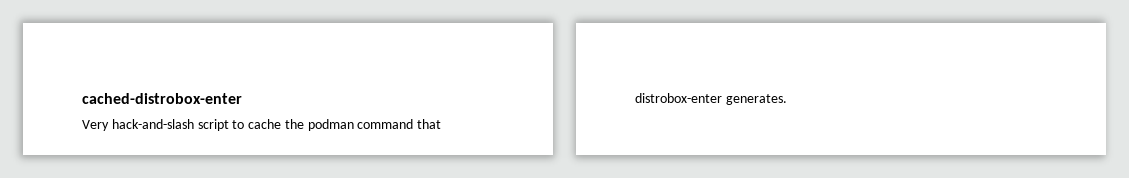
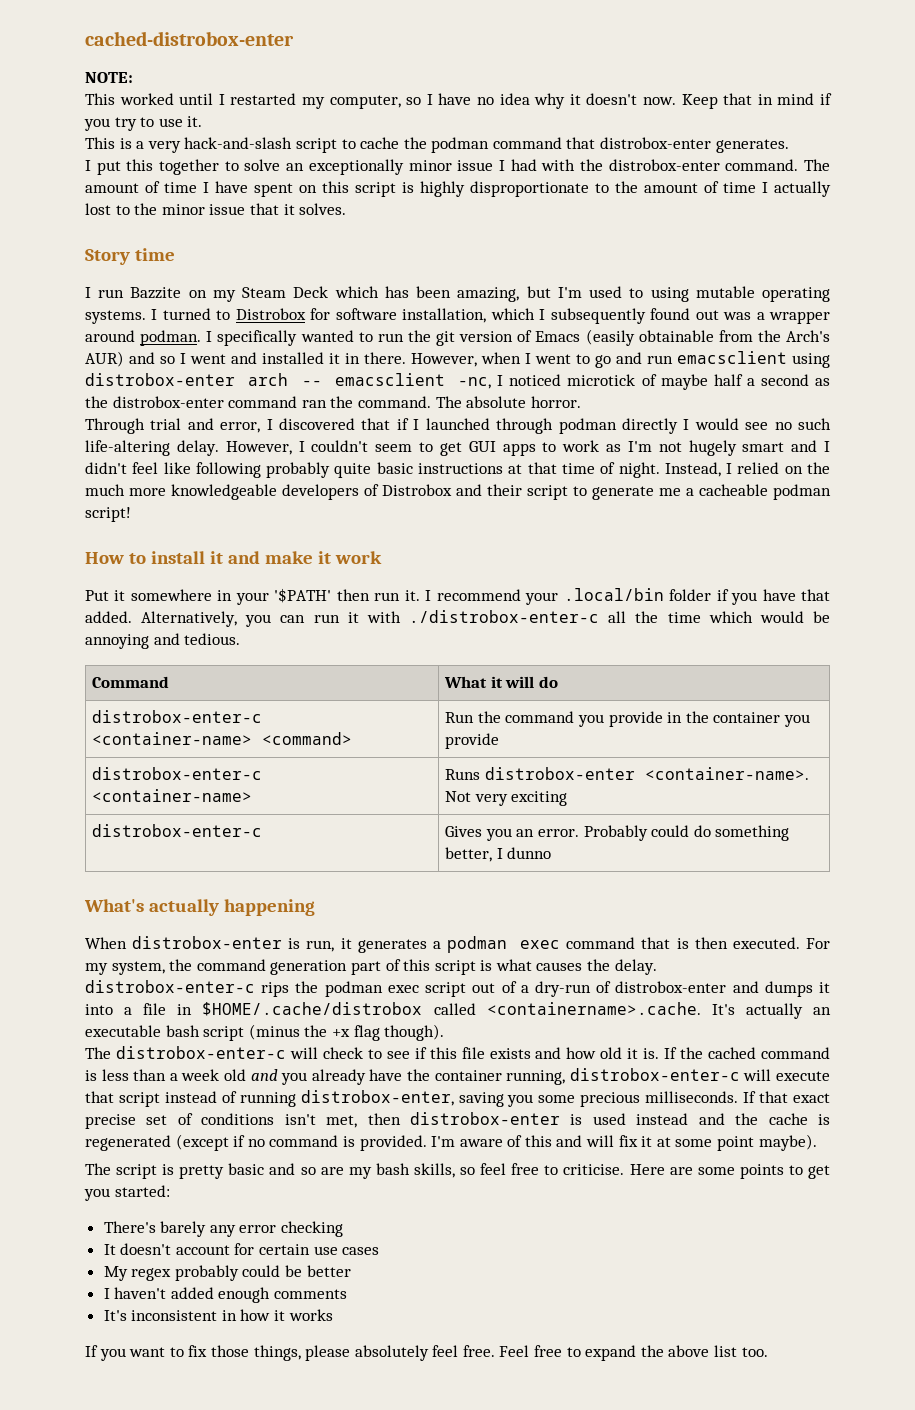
- Very hack-and-slash script to cache the podman command that distrobox-enter generates.
+ NOTE:
+ This worked until I restarted my computer, so I have no idea why it doesn't now. Keep that in mind if you try to use it.
+ This is a very hack-and-slash script to cache the podman command that distrobox-enter generates.
+ I put this together to solve an exceptionally minor issue I had with the distrobox-enter command. The amount of time I have spent on this script is highly disproportionate to the amount of time I actually lost to the minor issue that it solves.
+ Story time
+ I run Bazzite on my Steam Deck which has been amazing, but I'm used to using mutable operating systems. I turned to Distrobox for software installation, which I subsequently found out was a wrapper around podman. I specifically wanted to run the git version of Emacs (easily obtainable from the Arch's AUR) and so I went and installed it in there. However, when I went to go and run emacsclient using distrobox-enter arch -- emacsclient -nc, I noticed microtick of maybe half a second as the distrobox-enter command ran the command. The absolute horror.
+ Through trial and error, I discovered that if I launched through podman directly I would see no such life-altering delay. However, I couldn't seem to get GUI apps to work as I'm not hugely smart and I didn't feel like following probably quite basic instructions at that time of night. Instead, I relied on the much more knowledgeable developers of Distrobox and their script to generate me a cacheable podman script!
+ How to install it and make it work
+ Put it somewhere in your '$PATH' then run it. I recommend your .local/bin folder if you have that added. Alternatively, you can run it with ./distrobox-enter-c all the time which would be annoying and tedious.
+ Command | What it will do
+ distrobox-enter-c <container-name> <command> | Run the command you provide in the container you provide
+ distrobox-enter-c <container-name> | Runs distrobox-enter <container-name>. Not very exciting
+ distrobox-enter-c | Gives you an error. Probably could do something better, I dunno
+ What's actually happening
+ When distrobox-enter is run, it generates a podman exec command that is then executed. For my system, the command generation part of this script is what causes the delay. distrobox-enter-c rips the podman exec script out of a dry-run of distrobox-enter and dumps it into a file in $HOME/.cache/distrobox called <containername>.cache. It's actually an executable bash script (minus the +x flag though).
+ The distrobox-enter-c will check to see if this file exists and how old it is. If the cached command is less than a week old and you already have the container running, distrobox-enter-c will execute that script instead of running distrobox-enter, saving you some precious milliseconds. If that exact precise set of conditions isn't met, then distrobox-enter is used instead and the cache is regenerated (except if no command is provided. I'm aware of this and will fix it at some point maybe).
+ The script is pretty basic and so are my bash skills, so feel free to criticise. Here are some points to get you started:
+ There's barely any error checking
+ It doesn't account for certain use cases
+ My regex probably could be better
+ I haven't added enough comments
+ It's inconsistent in how it works
+ If you want to fix those things, please absolutely feel free. Feel free to expand the above list too.

